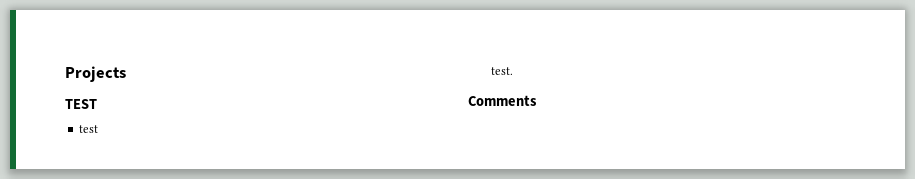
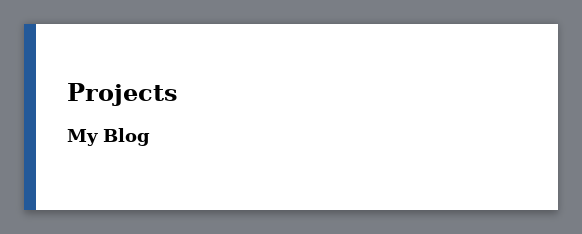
- TEST
- test
- test.
- Comments
+ My Blog

